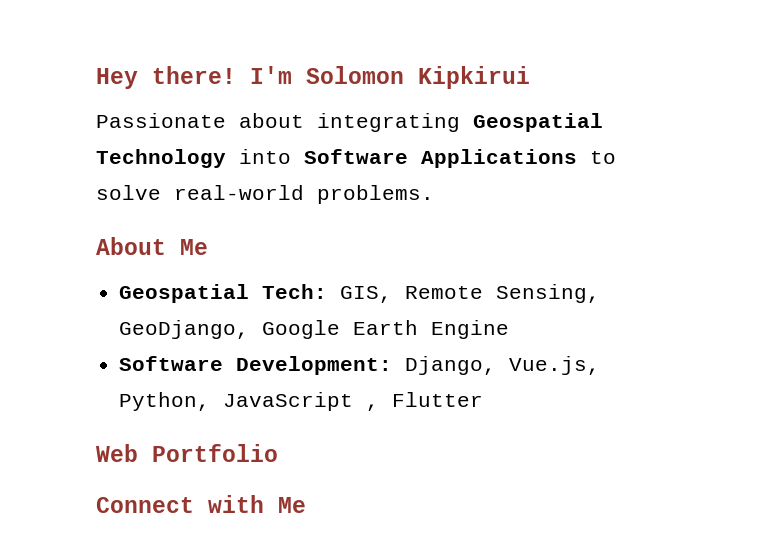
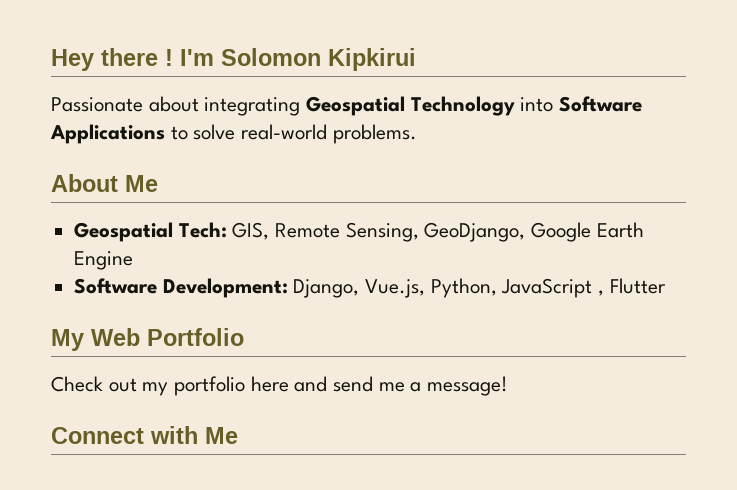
- Hey there!
+ Hey there !
- Web Portfolio
+ My Web Portfolio
+ Check out my portfolio here and send me a message!

